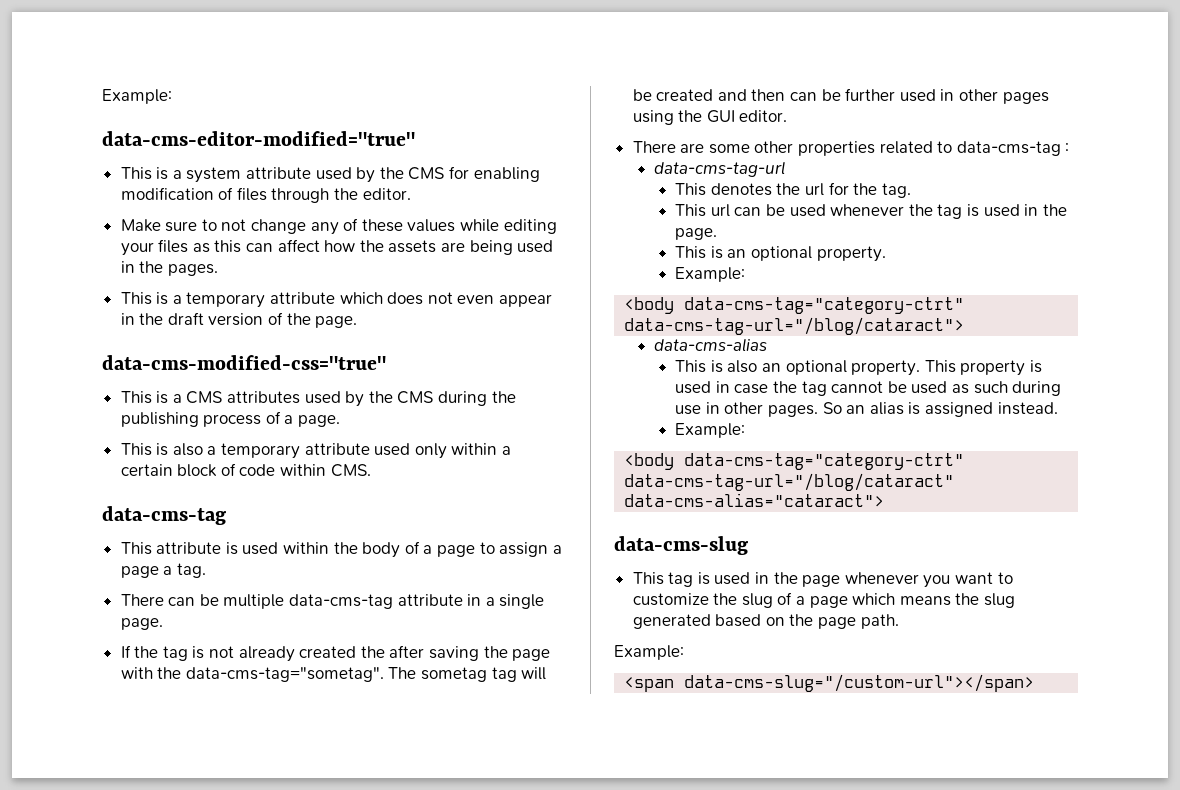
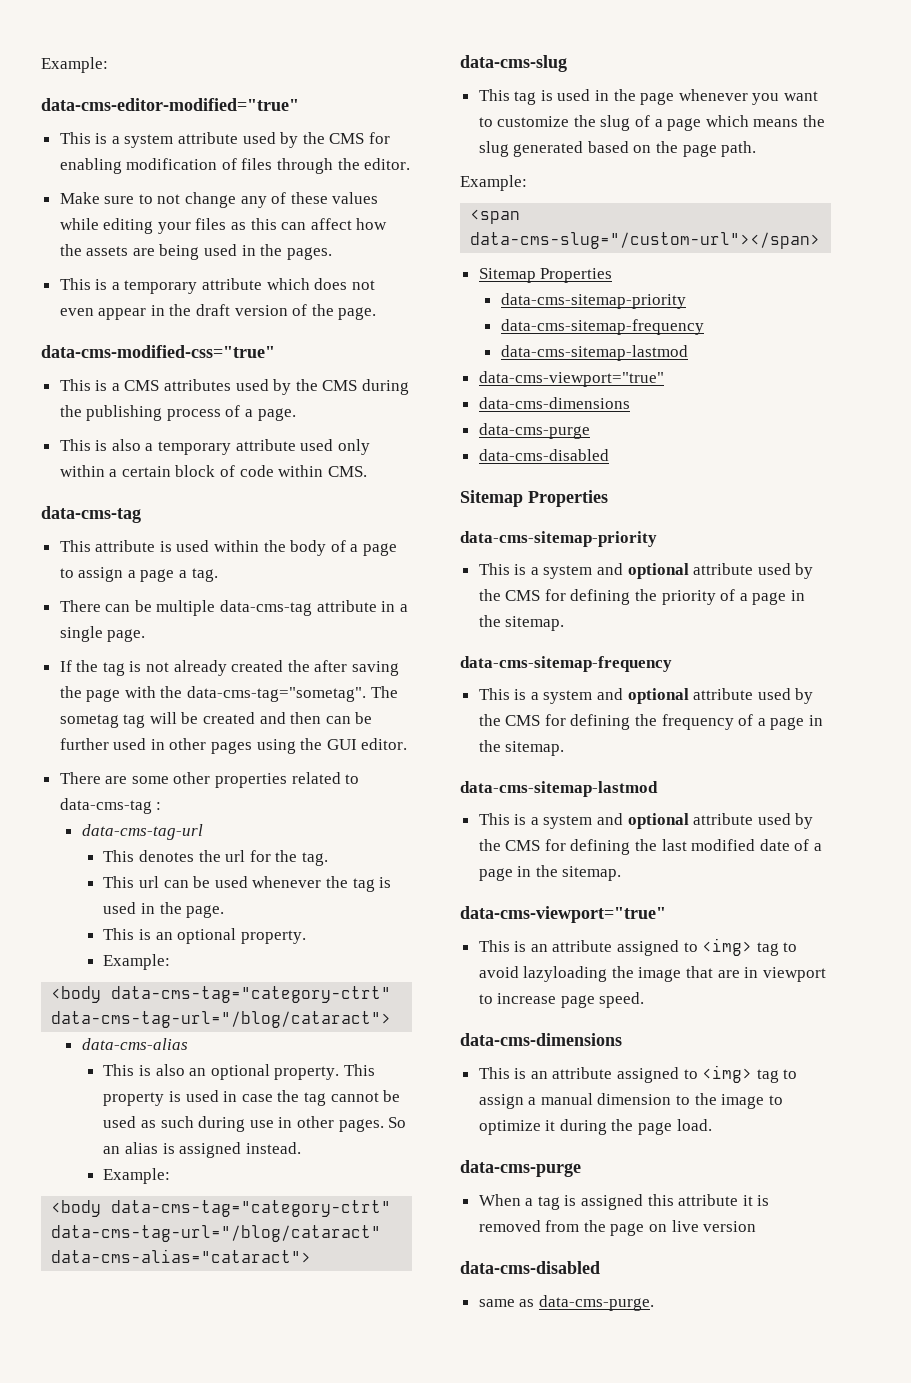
  <span data-cms-slug="/custom-url"></span>
+ Sitemap Properties
+ data-cms-sitemap-priority
+ data-cms-sitemap-frequency
+ data-cms-sitemap-lastmod
+ data-cms-viewport="true"
+ data-cms-dimensions
+ data-cms-purge
+ data-cms-disabled
+ Sitemap Properties
+ data-cms-sitemap-priority
+ This is a system and optional attribute used by the CMS for defining the priority of a page in the sitemap.
+ data-cms-sitemap-frequency
+ This is a system and optional attribute used by the CMS for defining the frequency of a page in the sitemap.
+ data-cms-sitemap-lastmod
+ This is a system and optional attribute used by the CMS for defining the last modified date of a page in the sitemap.
+ data-cms-viewport="true"
+ This is an attribute assigned to <img> tag to avoid lazyloading the image that are in viewport to increase page speed.
+ data-cms-dimensions
+ This is an attribute assigned to <img> tag to assign a manual dimension to the image to optimize it during the page load.
+ data-cms-purge
+ When a tag is assigned this attribute it is removed from the page on live version
+ data-cms-disabled
+ same as data-cms-purge.

